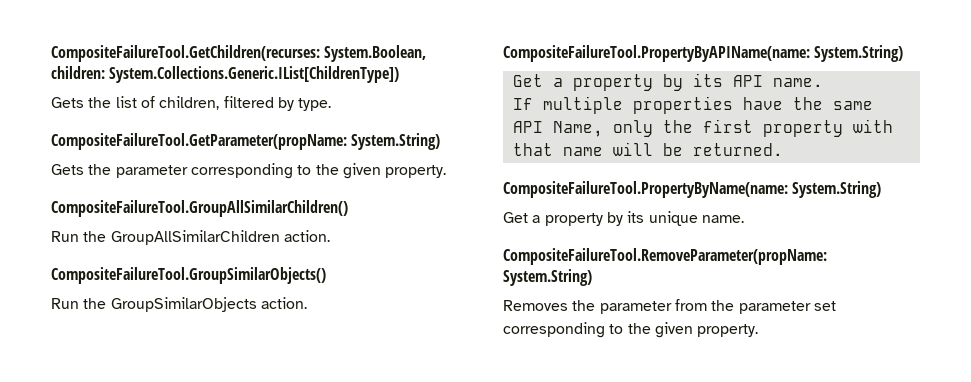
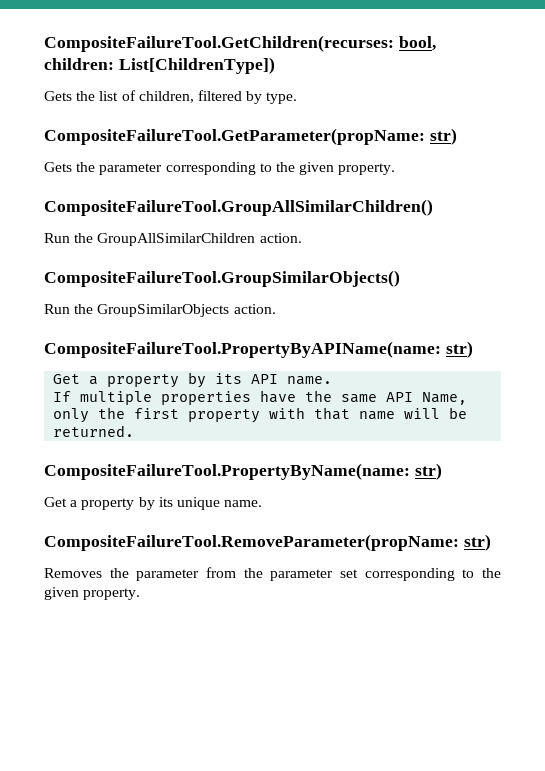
- CompositeFailureTool.GetChildren(recurses: System.Boolean, children: System.Collections.Generic.IList[ChildrenType])
+ CompositeFailureTool.GetChildren(recurses: bool, children: List[ChildrenType])
- CompositeFailureTool.GetParameter(propName: System.String)
+ CompositeFailureTool.GetParameter(propName: str)
- CompositeFailureTool.PropertyByAPIName(name: System.String)
+ CompositeFailureTool.PropertyByAPIName(name: str)
- CompositeFailureTool.PropertyByName(name: System.String)
+ CompositeFailureTool.PropertyByName(name: str)
- CompositeFailureTool.RemoveParameter(propName: System.String)
+ CompositeFailureTool.RemoveParameter(propName: str)

